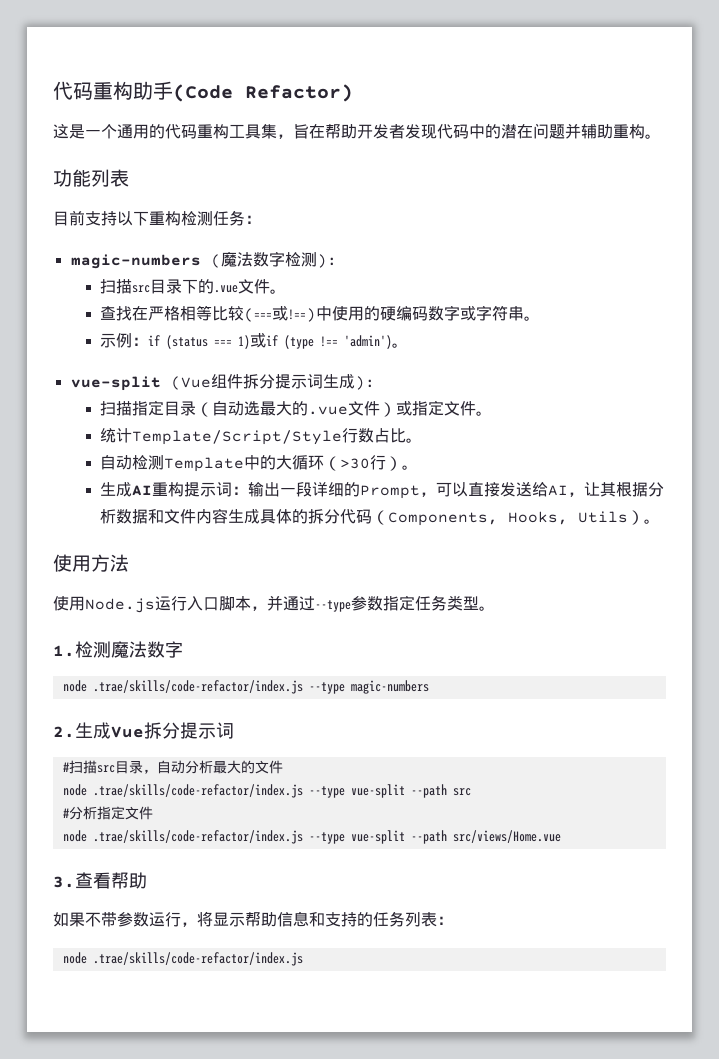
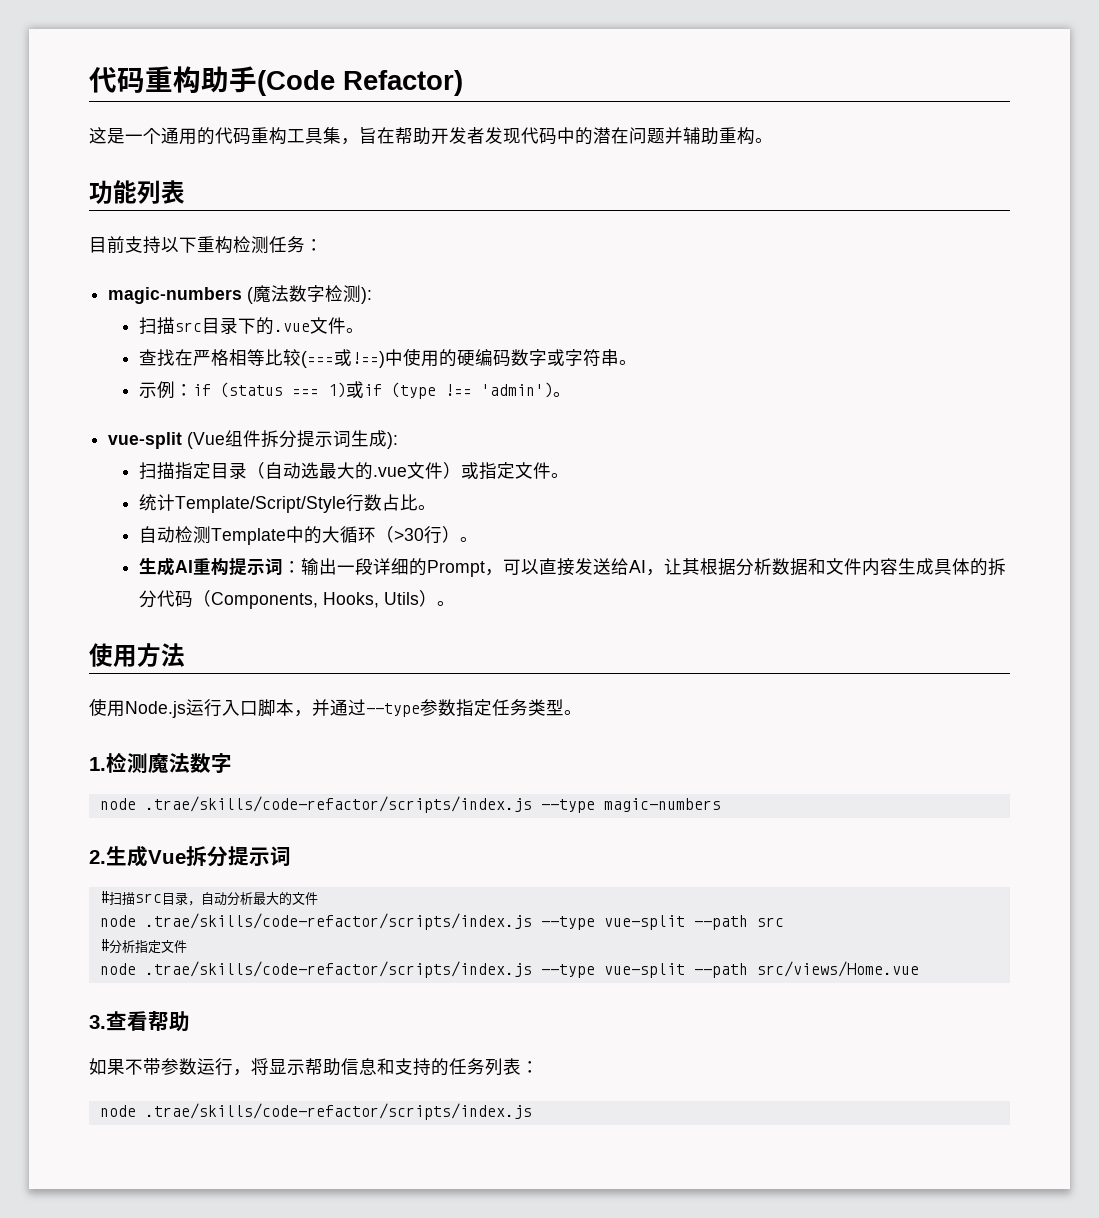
- node .trae/skills/code-refactor/index.js --type magic-numbers
+ node .trae/skills/code-refactor/scripts/index.js --type magic-numbers
- node .trae/skills/code-refactor/index.js --type vue-split --path src
+ node .trae/skills/code-refactor/scripts/index.js --type vue-split --path src
- node .trae/skills/code-refactor/index.js --type vue-split --path src/views/Home.vue
+ node .trae/skills/code-refactor/scripts/index.js --type vue-split --path src/views/Home.vue
  如果不带参数运行，将显示帮助信息和支持的任务列表：
- node .trae/skills/code-refactor/index.js
+ node .trae/skills/code-refactor/scripts/index.js

